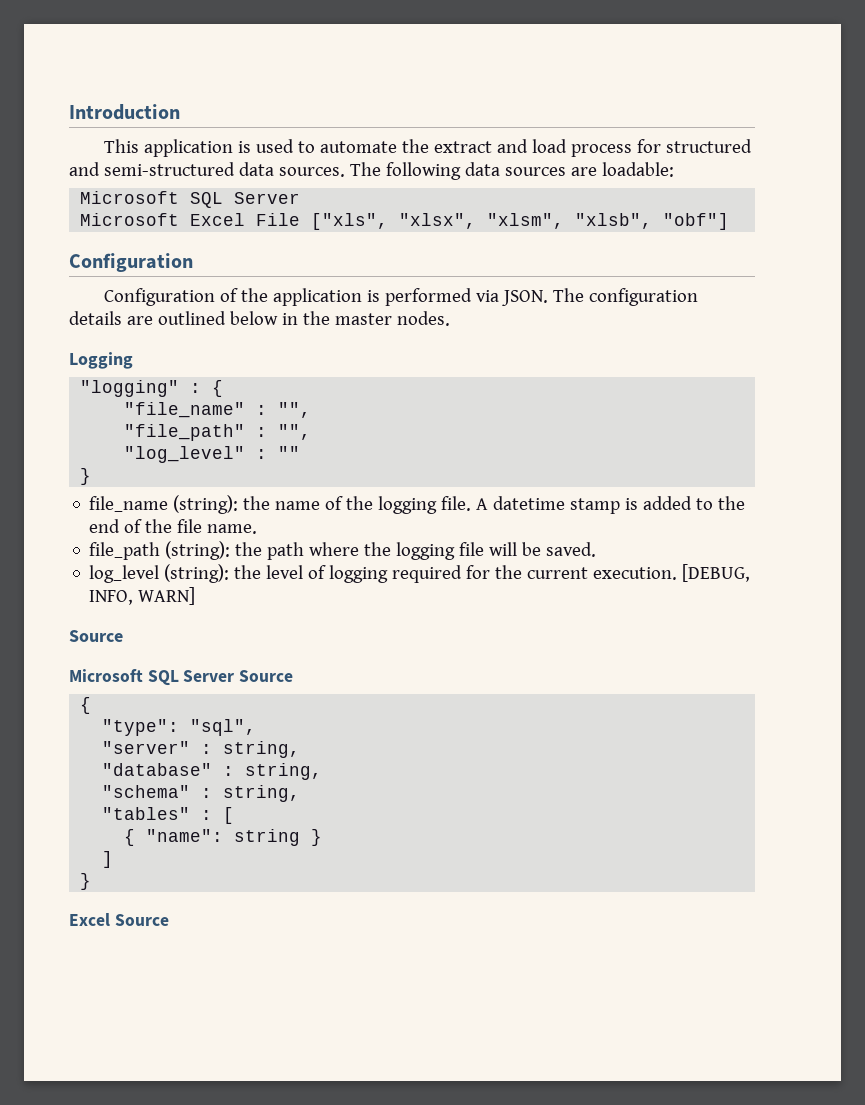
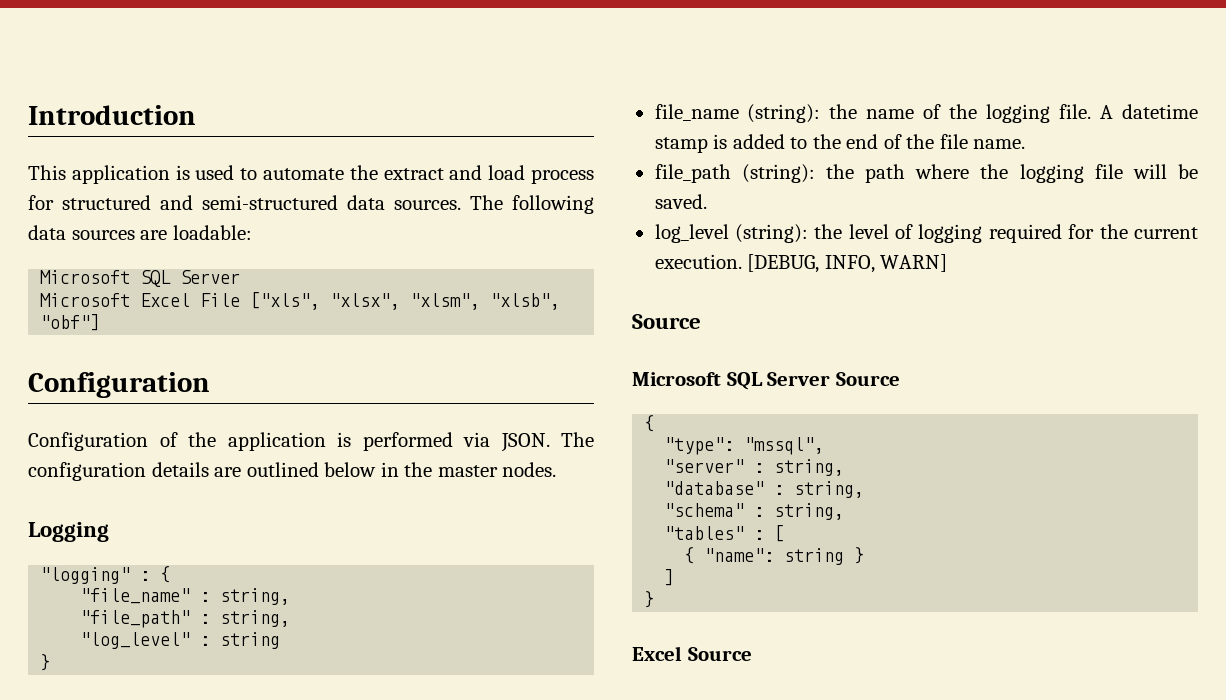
- "file_name" : "",
+ "file_name" : string,
- "file_path" : "",
+ "file_path" : string,
- "log_level" : ""
+ "log_level" : string
- "type": "sql",
+ "type": "mssql",

